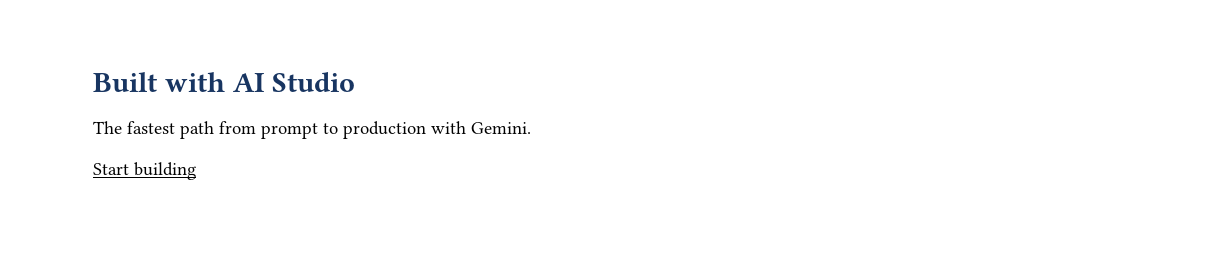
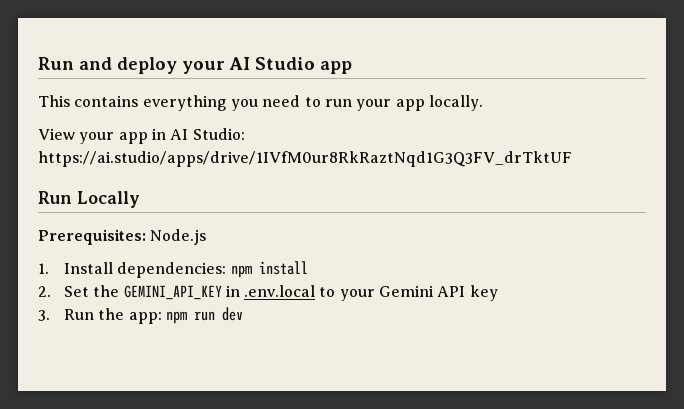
- Built with AI Studio
- The fastest path from prompt to production with Gemini.
- Start building
+ Run and deploy your AI Studio app
+ This contains everything you need to run your app locally.
+ View your app in AI Studio: https://ai.studio/apps/drive/1IVfM0ur8RkRaztNqd1G3Q3FV_drTktUF
+ Run Locally
+ Prerequisites: Node.js
+ 1. Install dependencies: npm install
+ 2. Set the GEMINI_API_KEY in .env.local to your Gemini API key
+ 3. Run the app: npm run dev

